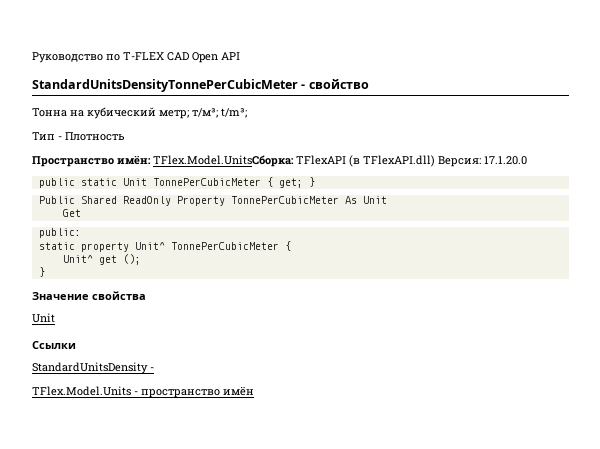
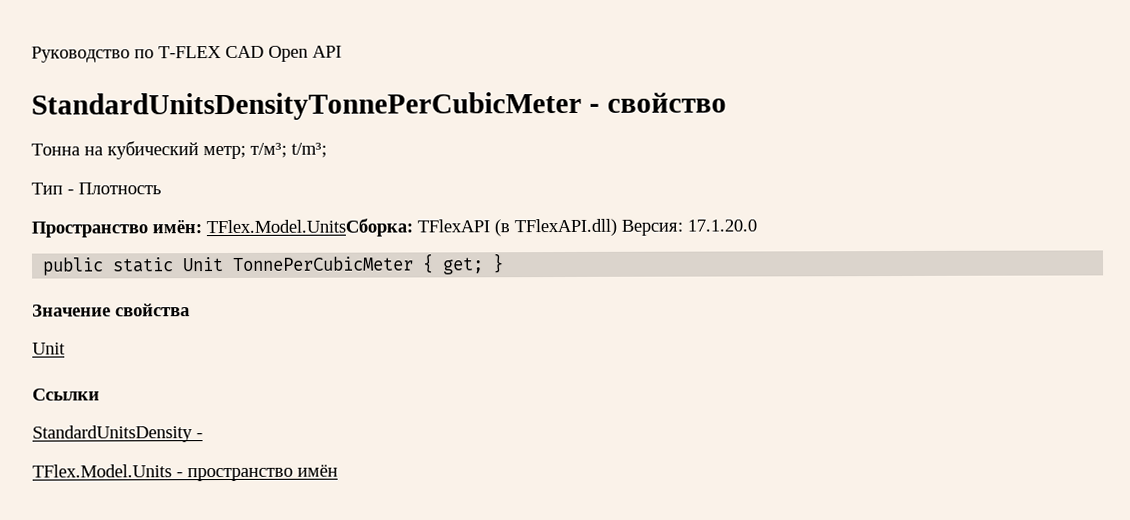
- Public Shared ReadOnly Property TonnePerCubicMeter As Unit
- Get
- public:
- static property Unit^ TonnePerCubicMeter {
- Unit^ get ();
- }

